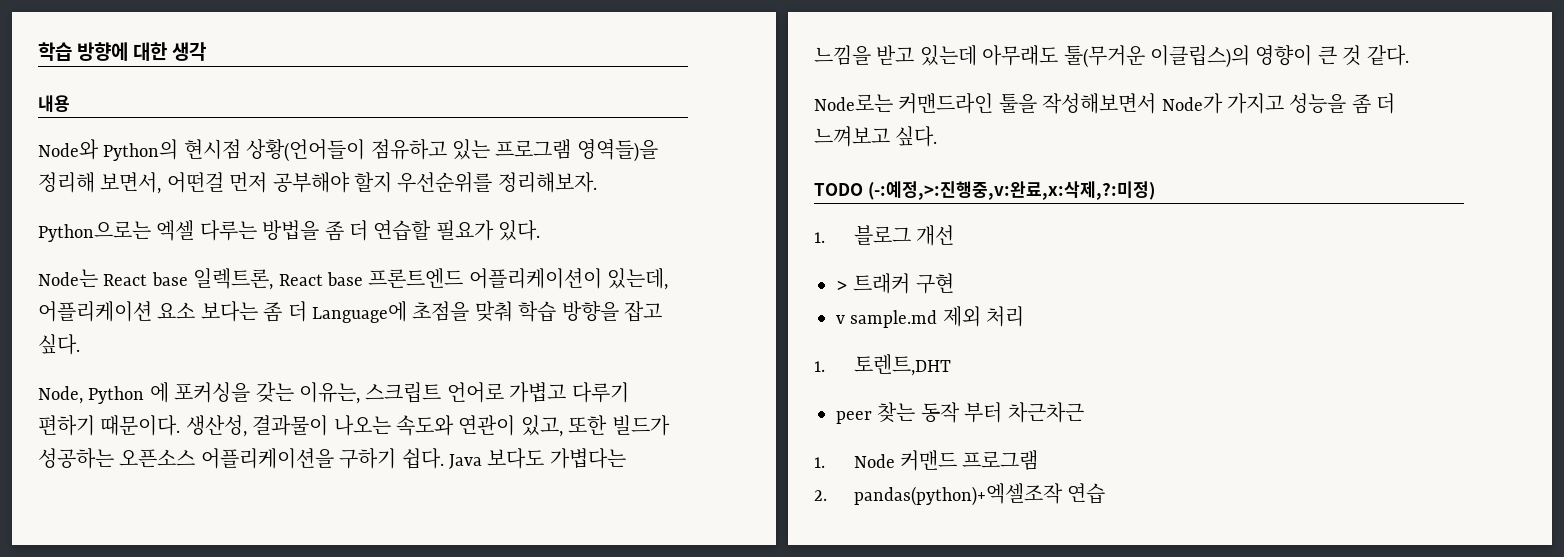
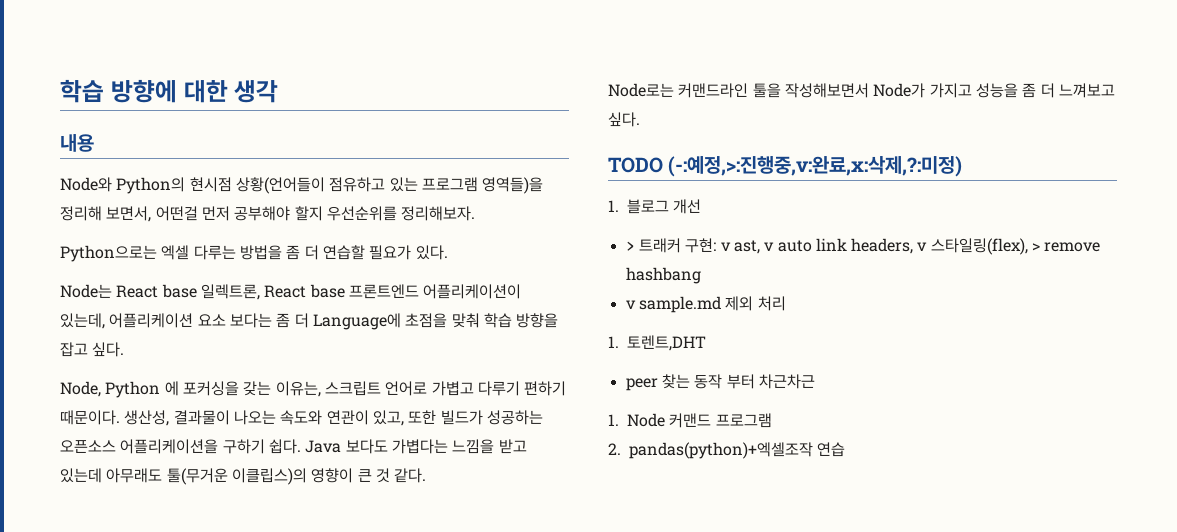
- > 트래커 구현
+ > 트래커 구현: v ast, v auto link headers, v 스타일링(flex), > remove hashbang

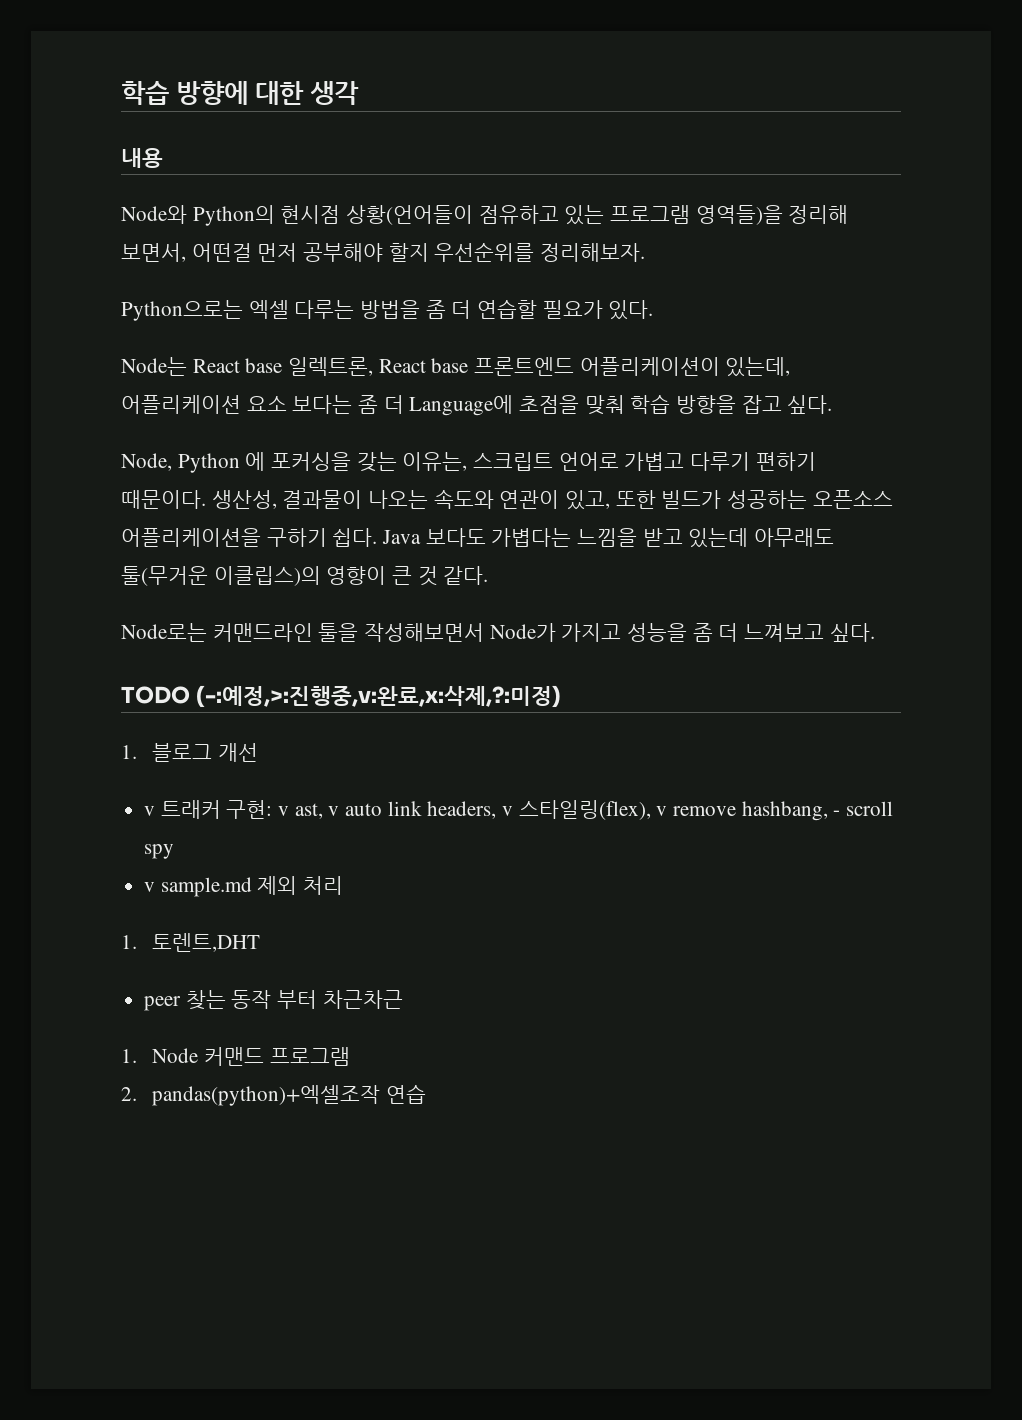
- > 트래커 구현: v ast, v auto link headers, v 스타일링(flex), > remove hashbang
+ v 트래커 구현: v ast, v auto link headers, v 스타일링(flex), v remove hashbang, - scroll spy

